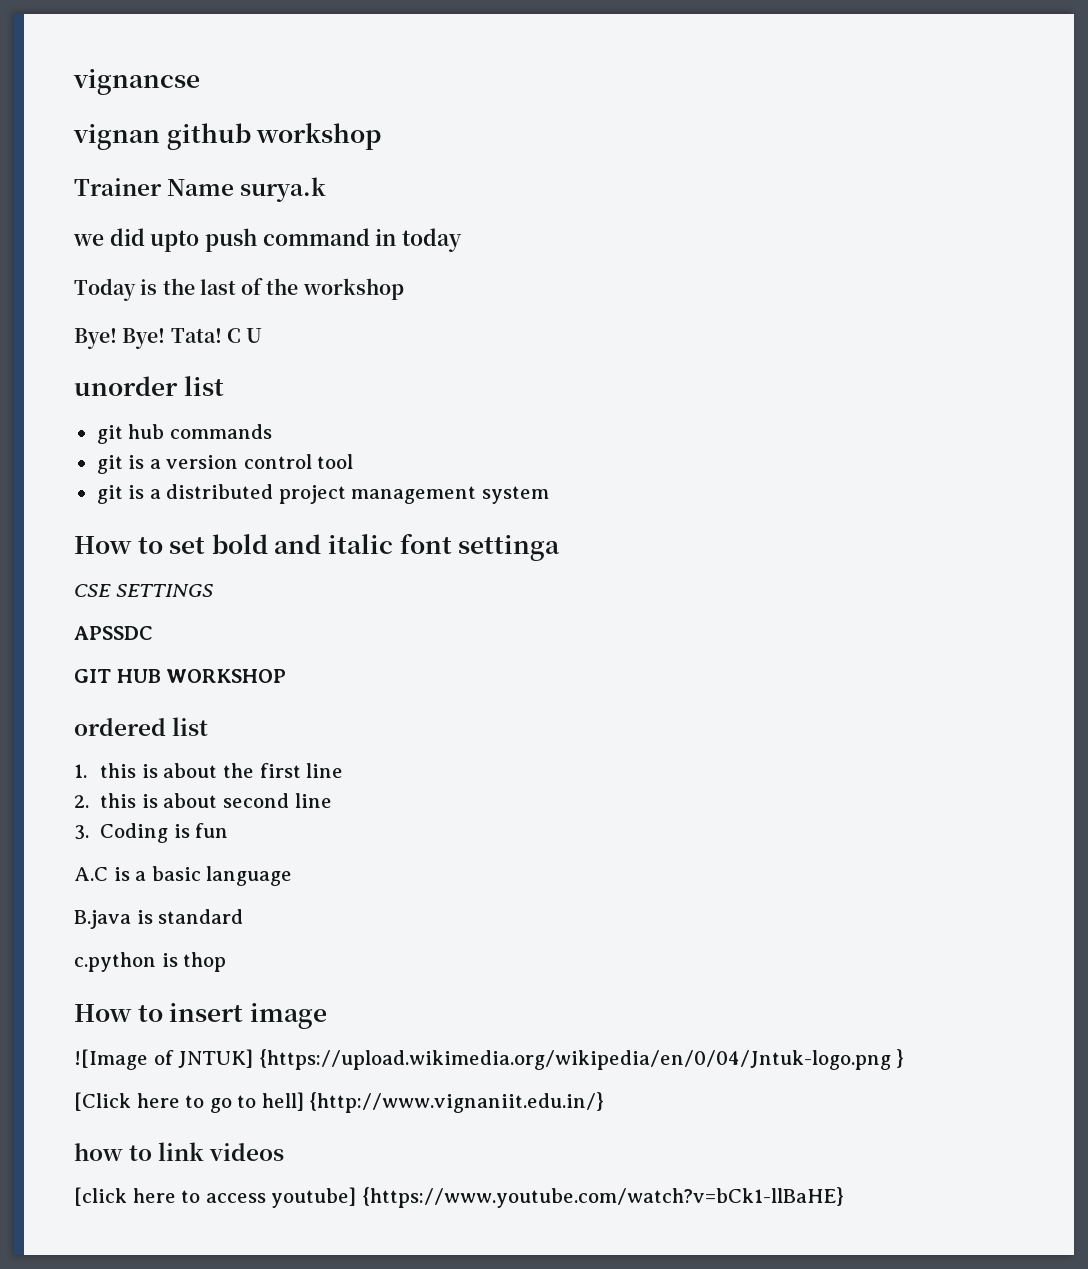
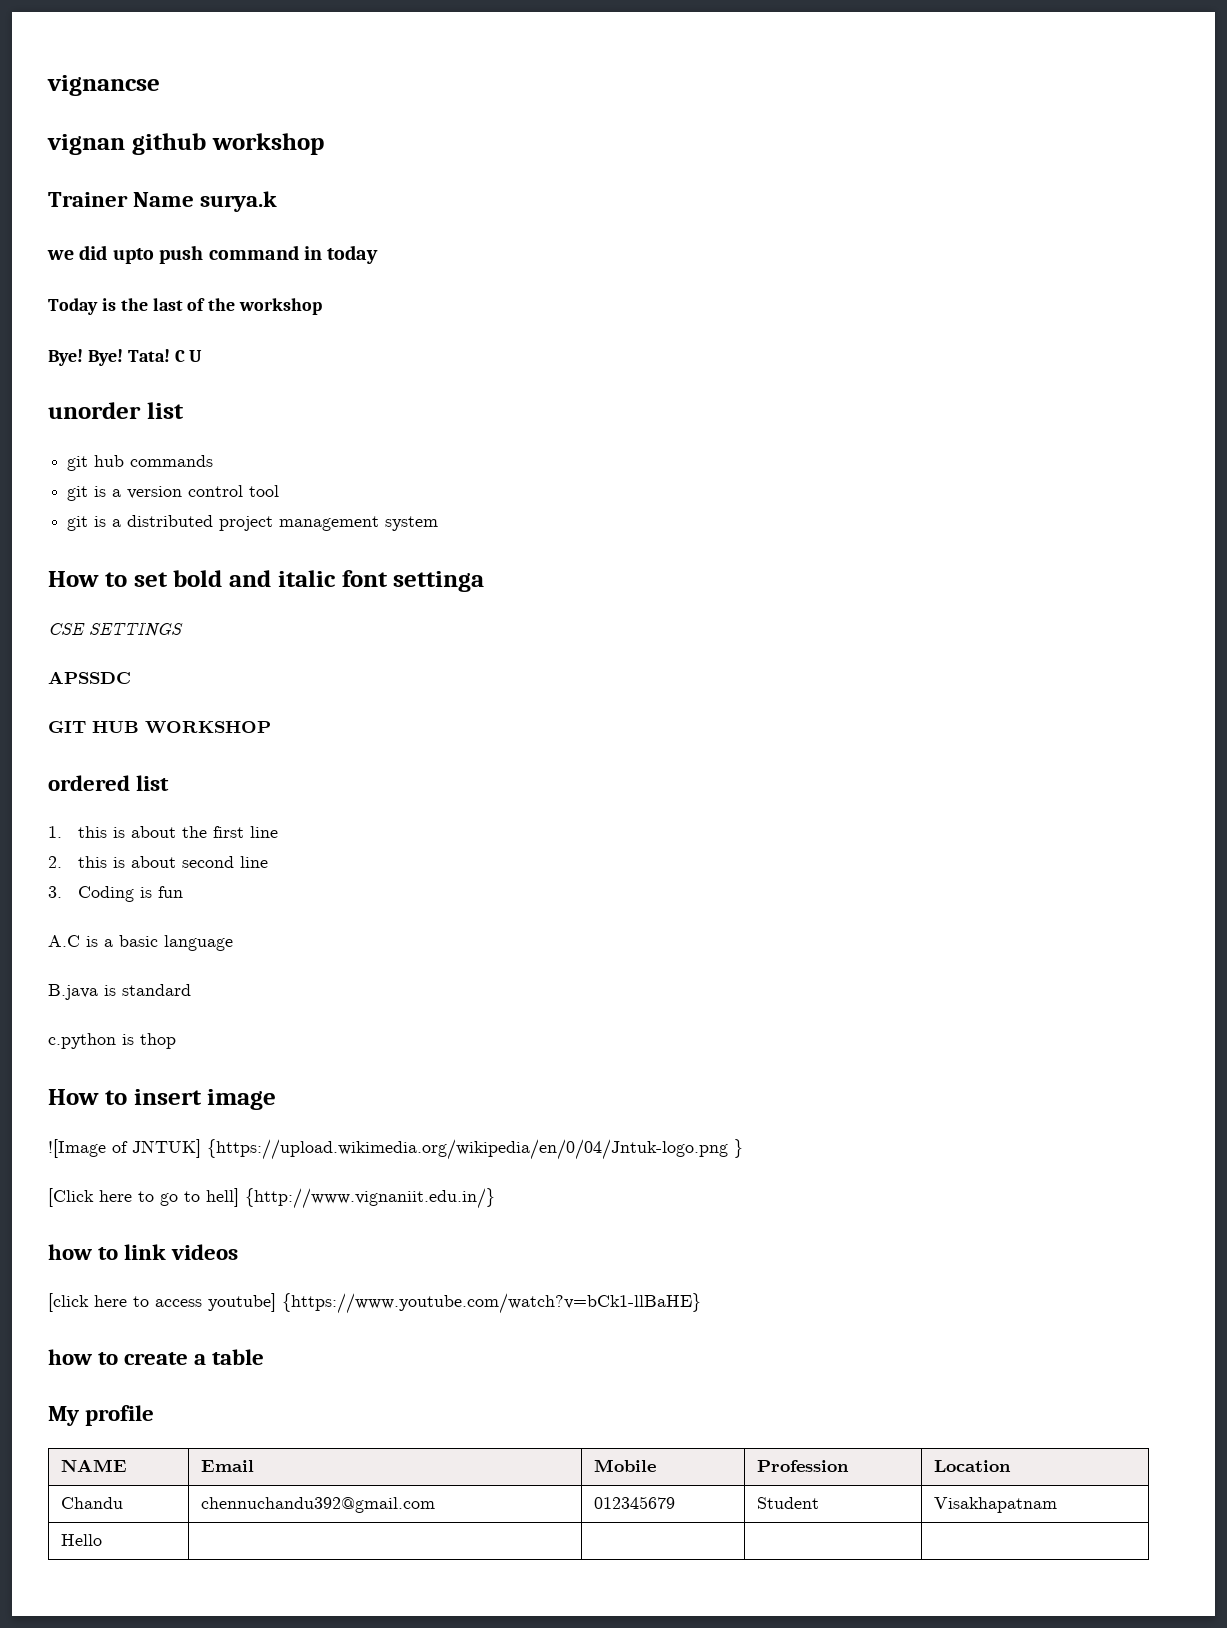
+ how to create a table
+ My profile
+ NAME | Email | Mobile | Profession | Location
+ Chandu | chennuchandu392@gmail.com | 012345679 | Student | Visakhapatnam
+ Hello | | | |

